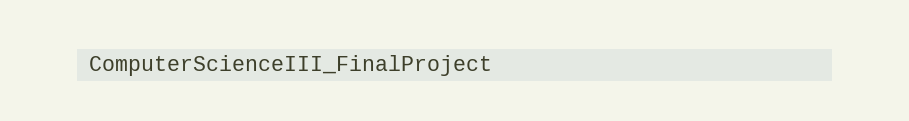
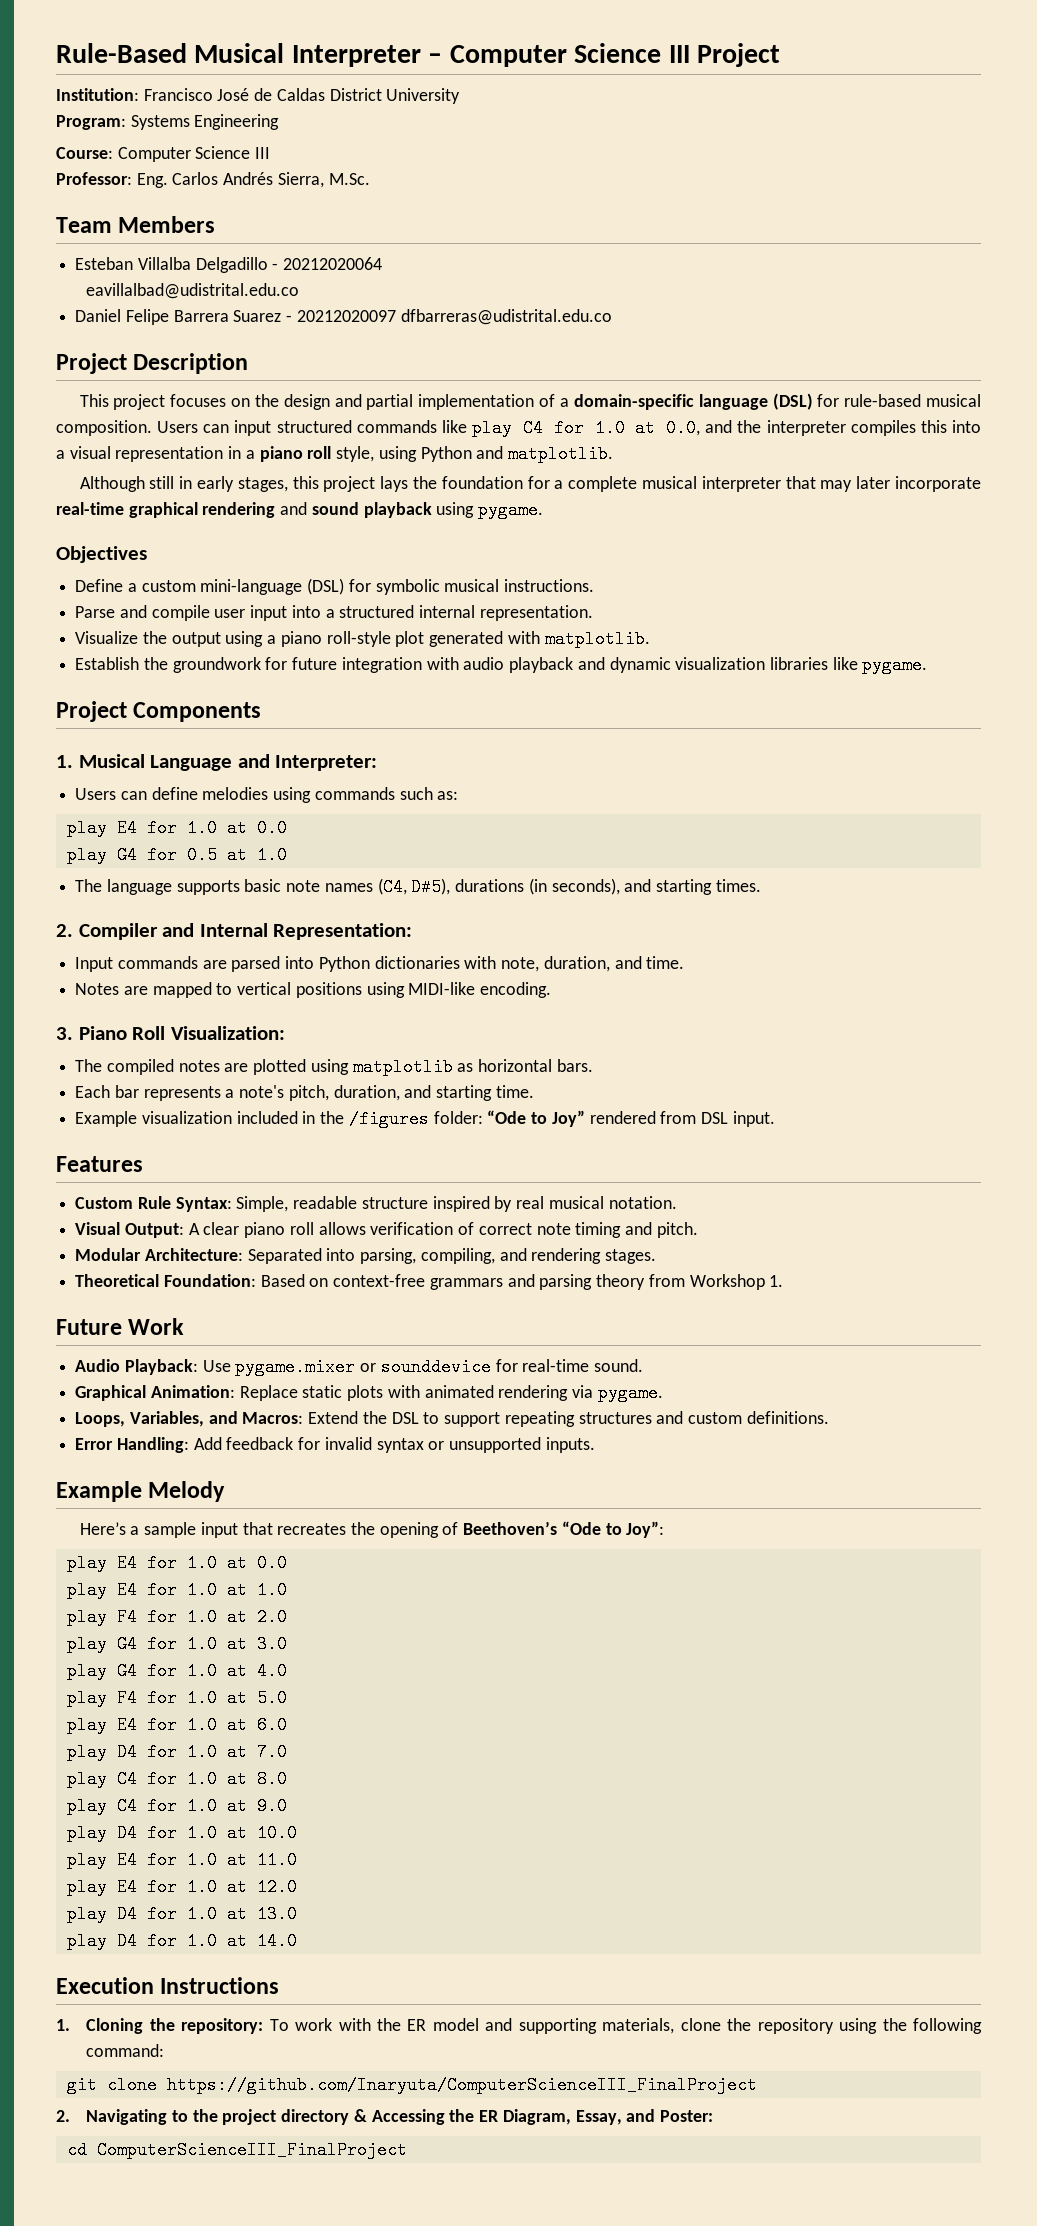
- ComputerScienceIII_FinalProject
+ Rule-Based Musical Interpreter – Computer Science III Project
+ Institution: Francisco José de Caldas District University
+ Program: Systems Engineering
+ Course: Computer Science III
+ Professor: Eng. Carlos Andrés Sierra, M.Sc.
+ Team Members
+ Esteban Villalba Delgadillo - 20212020064
+ eavillalbad@udistrital.edu.co
+ Daniel Felipe Barrera Suarez - 20212020097 dfbarreras@udistrital.edu.co
+ Project Description
+ This project focuses on the design and partial implementation of a domain-specific language (DSL) for rule-based musical composition. Users can input structured commands like play C4 for 1.0 at 0.0, and the interpreter compiles this into a visual representation in a piano roll style, using Python and matplotlib.
+ Although still in early stages, this project lays the foundation for a complete musical interpreter that may later incorporate real-time graphical rendering and sound playback using pygame.
+ Objectives
+ Define a custom mini-language (DSL) for symbolic musical instructions.
+ Parse and compile user input into a structured internal representation.
+ Visualize the output using a piano roll-style plot generated with matplotlib.
+ Establish the groundwork for future integration with audio playback and dynamic visualization libraries like pygame.
+ Project Components
+ 1. Musical Language and Interpreter:
+ Users can define melodies using commands such as:
+ play E4 for 1.0 at 0.0
+ play G4 for 0.5 at 1.0
+ The language supports basic note names (C4, D#5), durations (in seconds), and starting times.
+ 2. Compiler and Internal Representation:
+ Input commands are parsed into Python dictionaries with note, duration, and time.
+ Notes are mapped to vertical positions using MIDI-like encoding.
+ 3. Piano Roll Visualization:
+ The compiled notes are plotted using matplotlib as horizontal bars.
+ Each bar represents a note's pitch, duration, and starting time.
+ Example visualization included in the /figures folder: “Ode to Joy” rendered from DSL input.
+ Features
+ Custom Rule Syntax: Simple, readable structure inspired by real musical notation.
+ Visual Output: A clear piano roll allows verification of correct note timing and pitch.
+ Modular Architecture: Separated into parsing, compiling, and rendering stages.
+ Theoretical Foundation: Based on context-free grammars and parsing theory from Workshop 1.
+ Future Work
+ Audio Playback: Use pygame.mixer or sounddevice for real-time sound.
+ Graphical Animation: Replace static plots with animated rendering via pygame.
+ Loops, Variables, and Macros: Extend the DSL to support repeating structures and custom definitions.
+ Error Handling: Add feedback for invalid syntax or unsupported inputs.
+ Example Melody
+ Here’s a sample input that recreates the opening of Beethoven’s “Ode to Joy”:
+ play E4 for 1.0 at 0.0
+ play E4 for 1.0 at 1.0
+ play F4 for 1.0 at 2.0
+ play G4 for 1.0 at 3.0
+ play G4 for 1.0 at 4.0
+ play F4 for 1.0 at 5.0
+ play E4 for 1.0 at 6.0
+ play D4 for 1.0 at 7.0
+ play C4 for 1.0 at 8.0
+ play C4 for 1.0 at 9.0
+ play D4 for 1.0 at 10.0
+ play E4 for 1.0 at 11.0
+ play E4 for 1.0 at 12.0
+ play D4 for 1.0 at 13.0
+ play D4 for 1.0 at 14.0
+ Execution Instructions
+ 1. Cloning the repository: To work with the ER model and supporting materials, clone the repository using the following command:
+ git clone https://github.com/Inaryuta/ComputerScienceIII_FinalProject
+ 2. Navigating to the project directory & Accessing the ER Diagram, Essay, and Poster:
+ cd ComputerScienceIII_FinalProject

